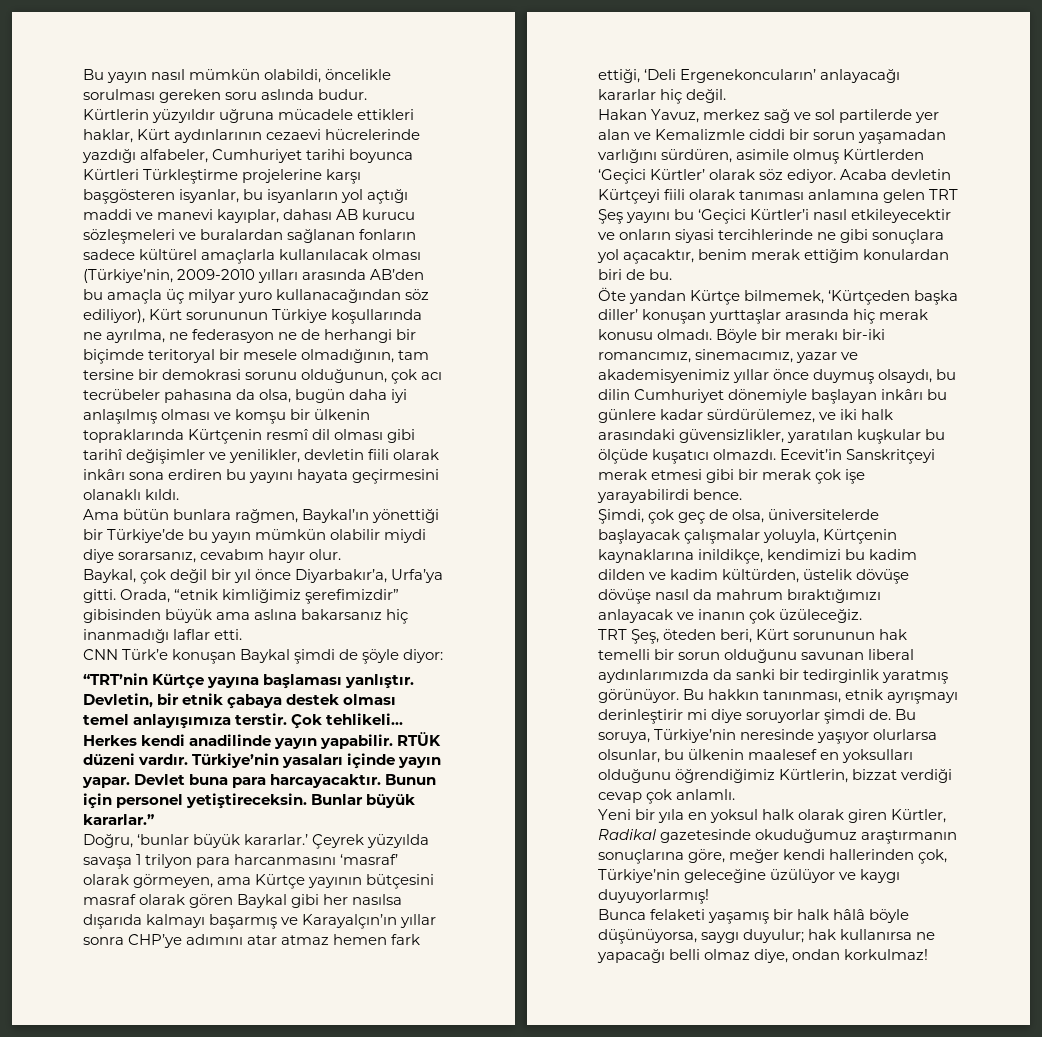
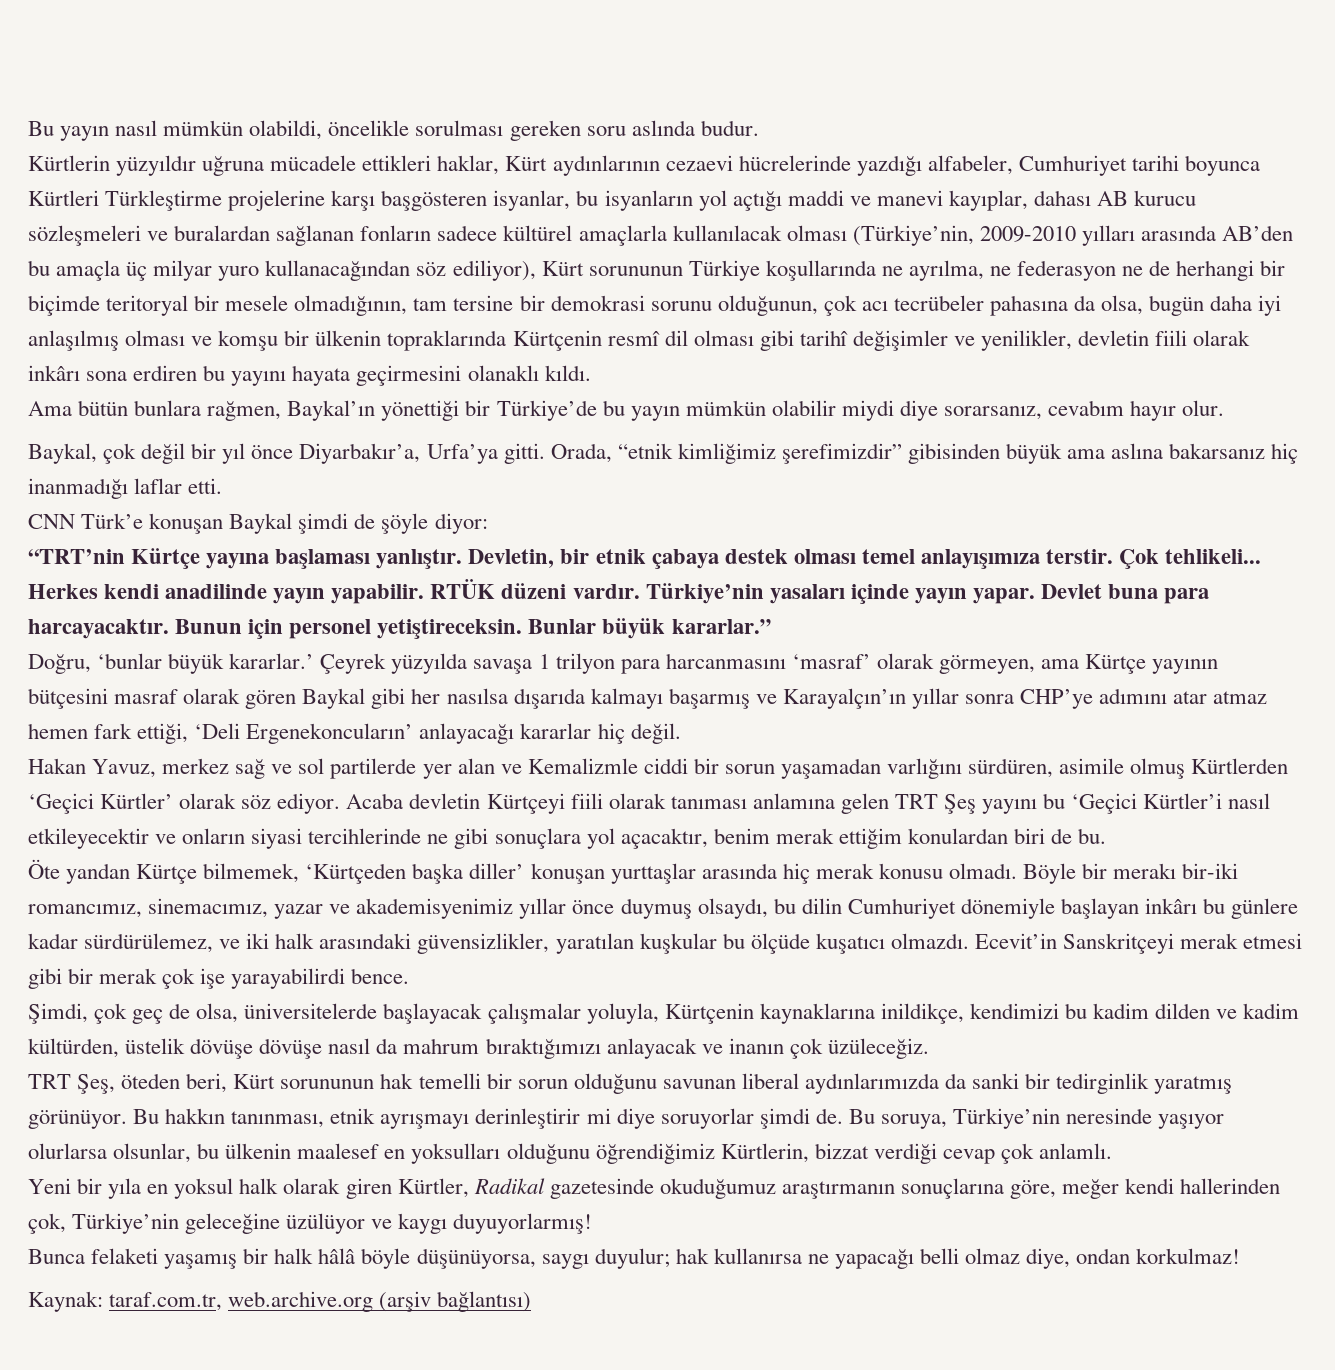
+ Kaynak: taraf.com.tr, web.archive.org (arşiv bağlantısı)

